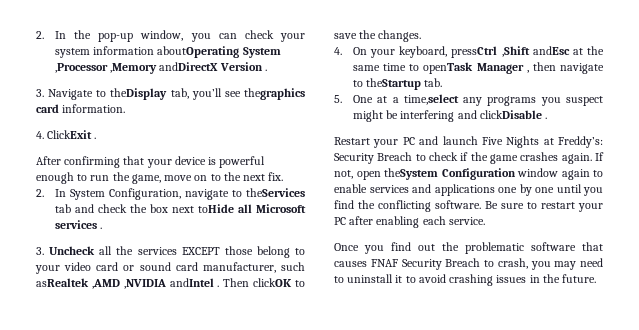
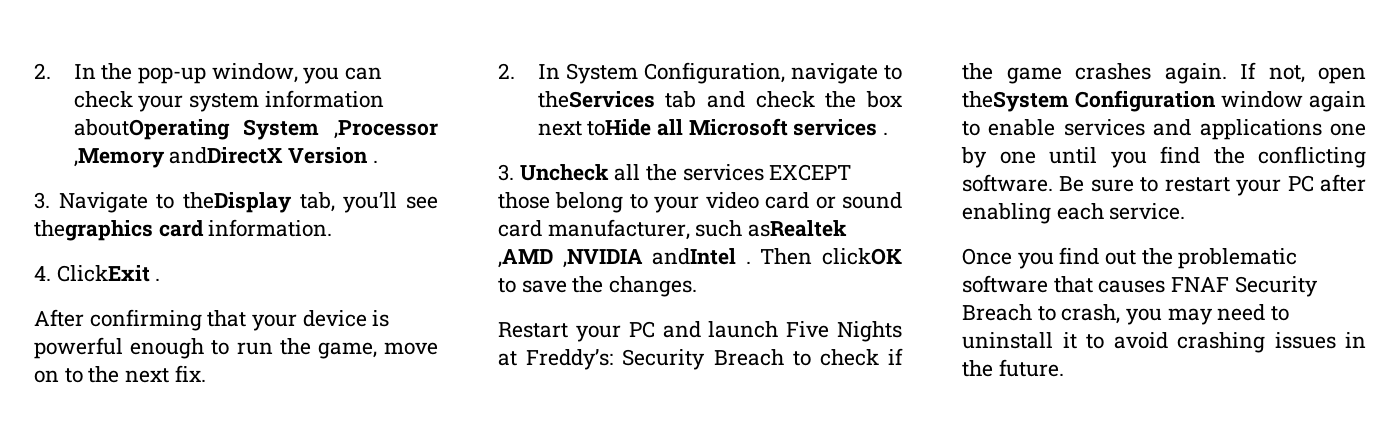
- 4. On your keyboard, pressCtrl ,Shift andEsc at the same time to openTask Manager , then navigate to theStartup tab.
- 5. One at a time,select any programs you suspect might be interfering and clickDisable .

